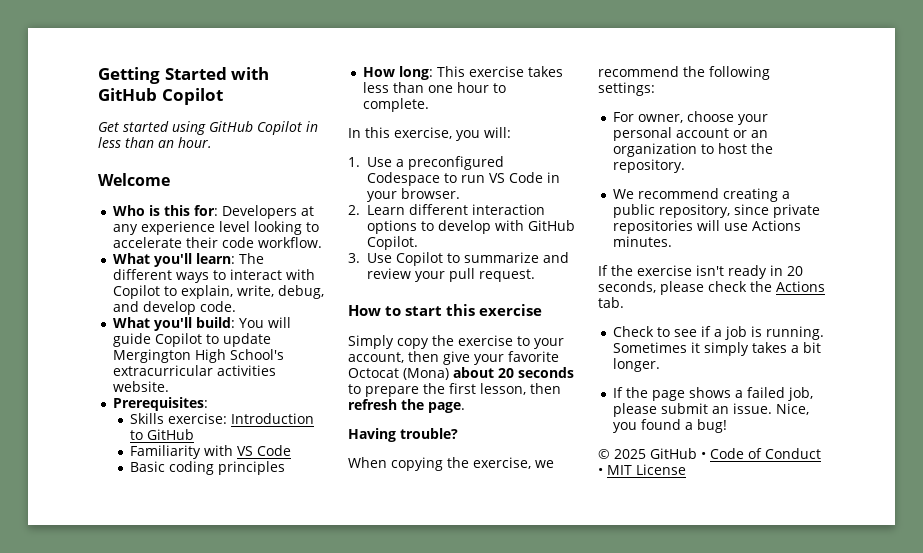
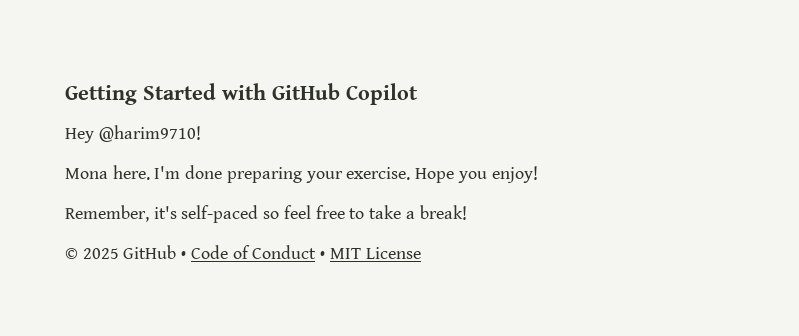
- Get started using GitHub Copilot in less than an hour.
- Welcome
- Who is this for: Developers at any experience level looking to accelerate their code workflow.
- What you'll learn: The different ways to interact with Copilot to explain, write, debug, and develop code.
- What you'll build: You will guide Copilot to update Mergington High School's extracurricular activities website.
- Prerequisites:
- Skills exercise: Introduction to GitHub
- Familiarity with VS Code
- Basic coding principles
- How long: This exercise takes less than one hour to complete.
- In this exercise, you will:
- 1. Use a preconfigured Codespace to run VS Code in your browser.
- 2. Learn different interaction options to develop with GitHub Copilot.
- 3. Use Copilot to summarize and review your pull request.
- How to start this exercise
- Simply copy the exercise to your account, then give your favorite Octocat (Mona) about 20 seconds to prepare the first lesson, then refresh the page.
- Having trouble?
- When copying the exercise, we recommend the following settings:
- For owner, choose your personal account or an organization to host the repository.
- We recommend creating a public repository, since private repositories will use Actions minutes.
- If the exercise isn't ready in 20 seconds, please check the Actions tab.
- Check to see if a job is running. Sometimes it simply takes a bit longer.
- If the page shows a failed job, please submit an issue. Nice, you found a bug!
+ Hey @harim9710!
+ Mona here. I'm done preparing your exercise. Hope you enjoy!
+ Remember, it's self-paced so feel free to take a break!

